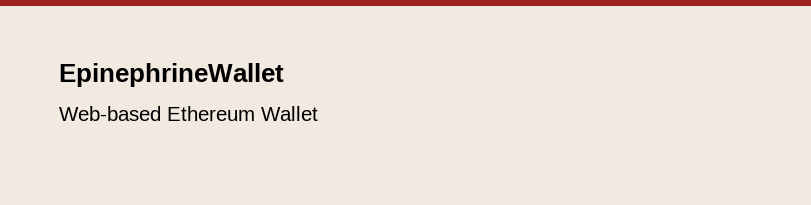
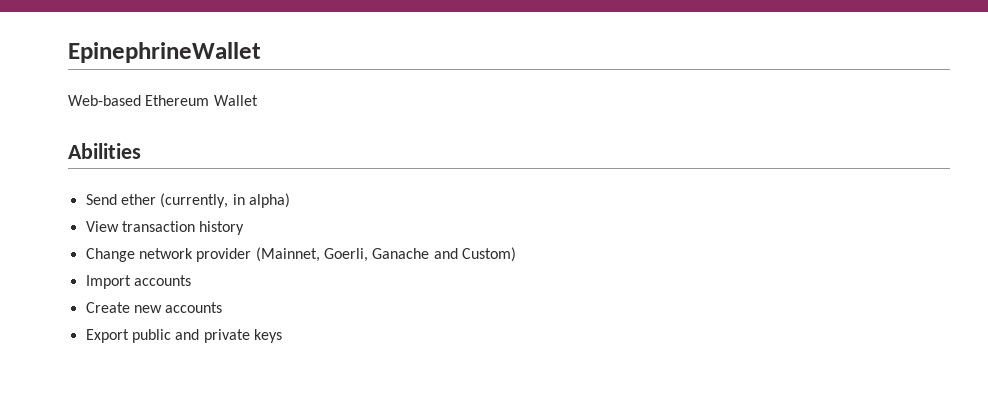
+ Abilities
+ Send ether (currently, in alpha)
+ View transaction history
+ Change network provider (Mainnet, Goerli, Ganache and Custom)
+ Import accounts
+ Create new accounts
+ Export public and private keys

